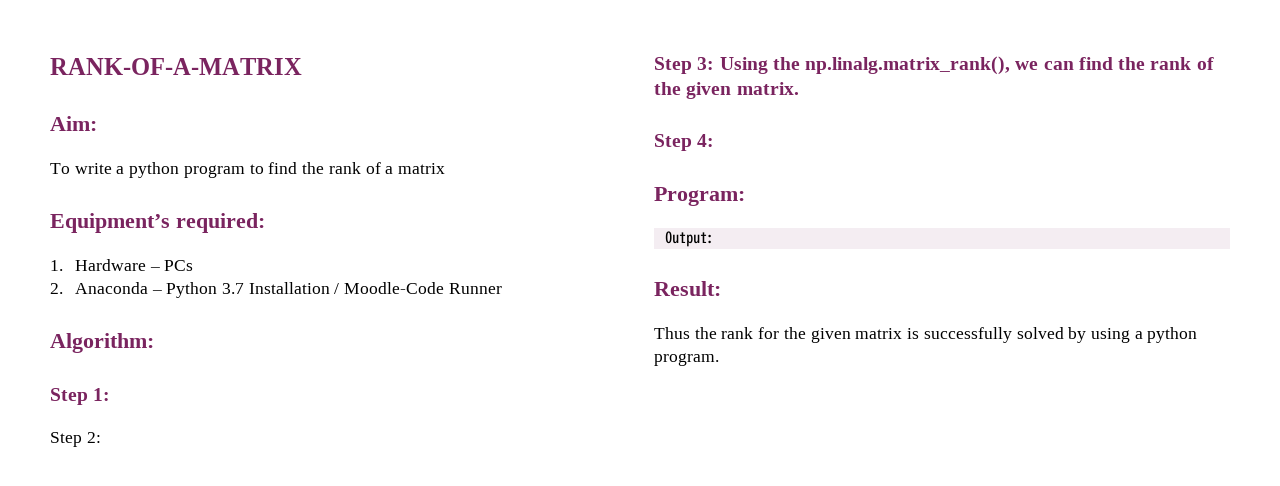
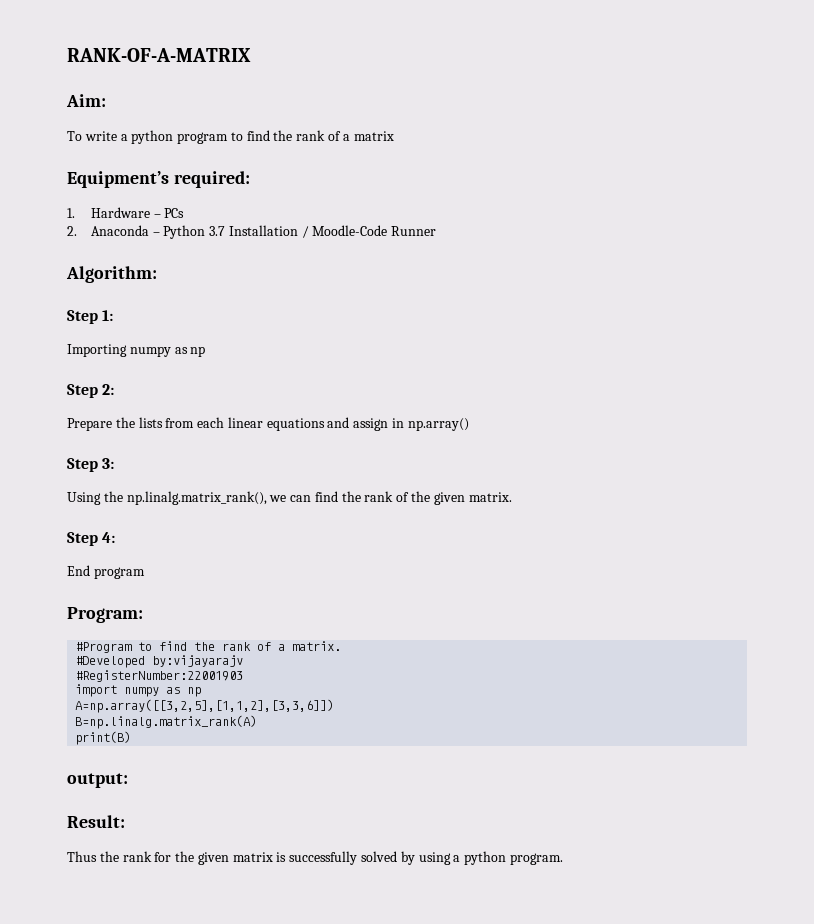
+ Importing numpy as np
  Step 2:
+ Prepare the lists from each linear equations and assign in np.array()
- Step 3: Using the np.linalg.matrix_rank(), we can find the rank of the given matrix.
+ Step 3:
+ Using the np.linalg.matrix_rank(), we can find the rank of the given matrix.
+ End program
- Output:
+ #Program to find the rank of a matrix.
+ #Developed by:vijayarajv
+ #RegisterNumber:22001903
+ import numpy as np
+ A=np.array([[3,2,5],[1,1,2],[3,3,6]])
+ B=np.linalg.matrix_rank(A)
+ print(B)
+ output:

